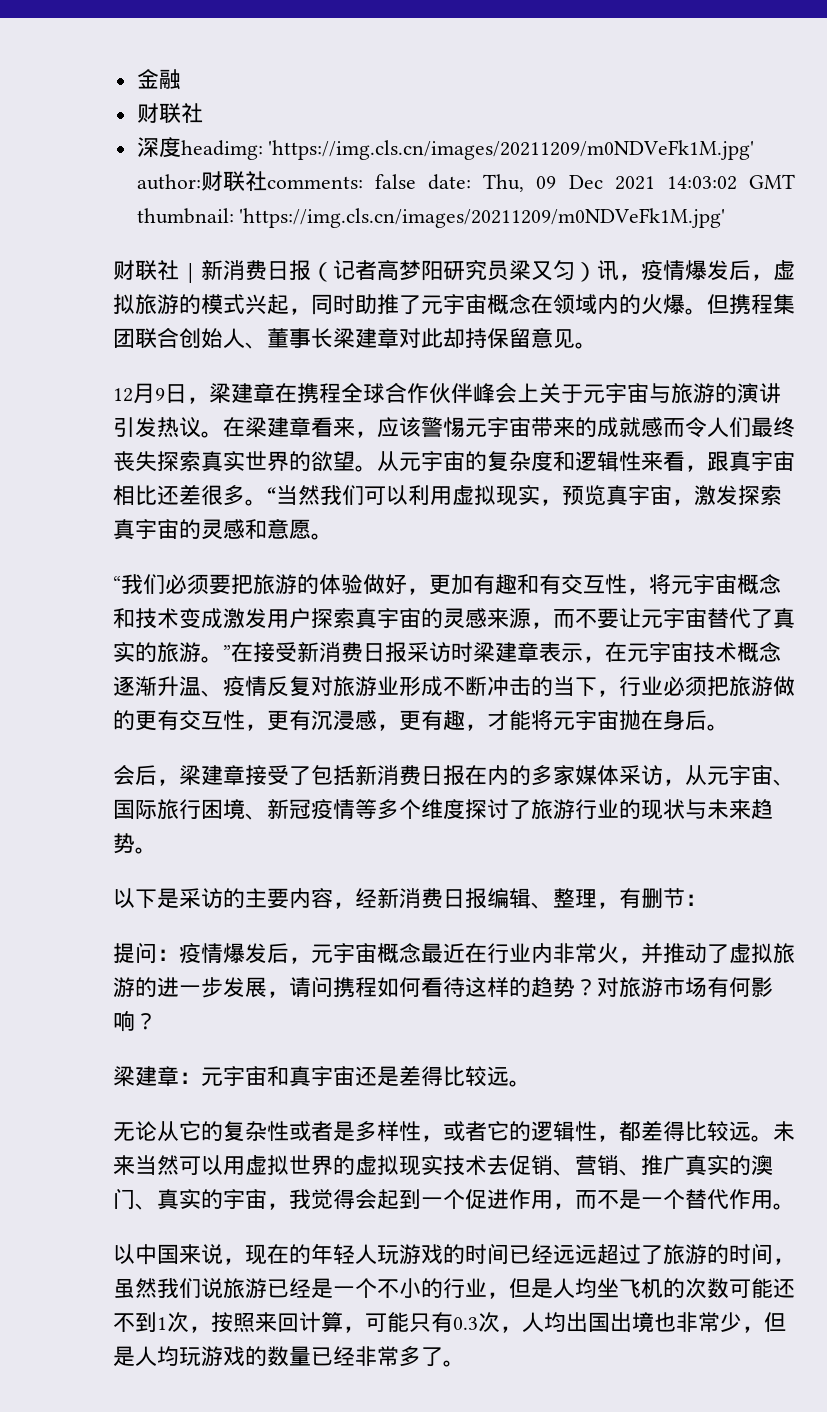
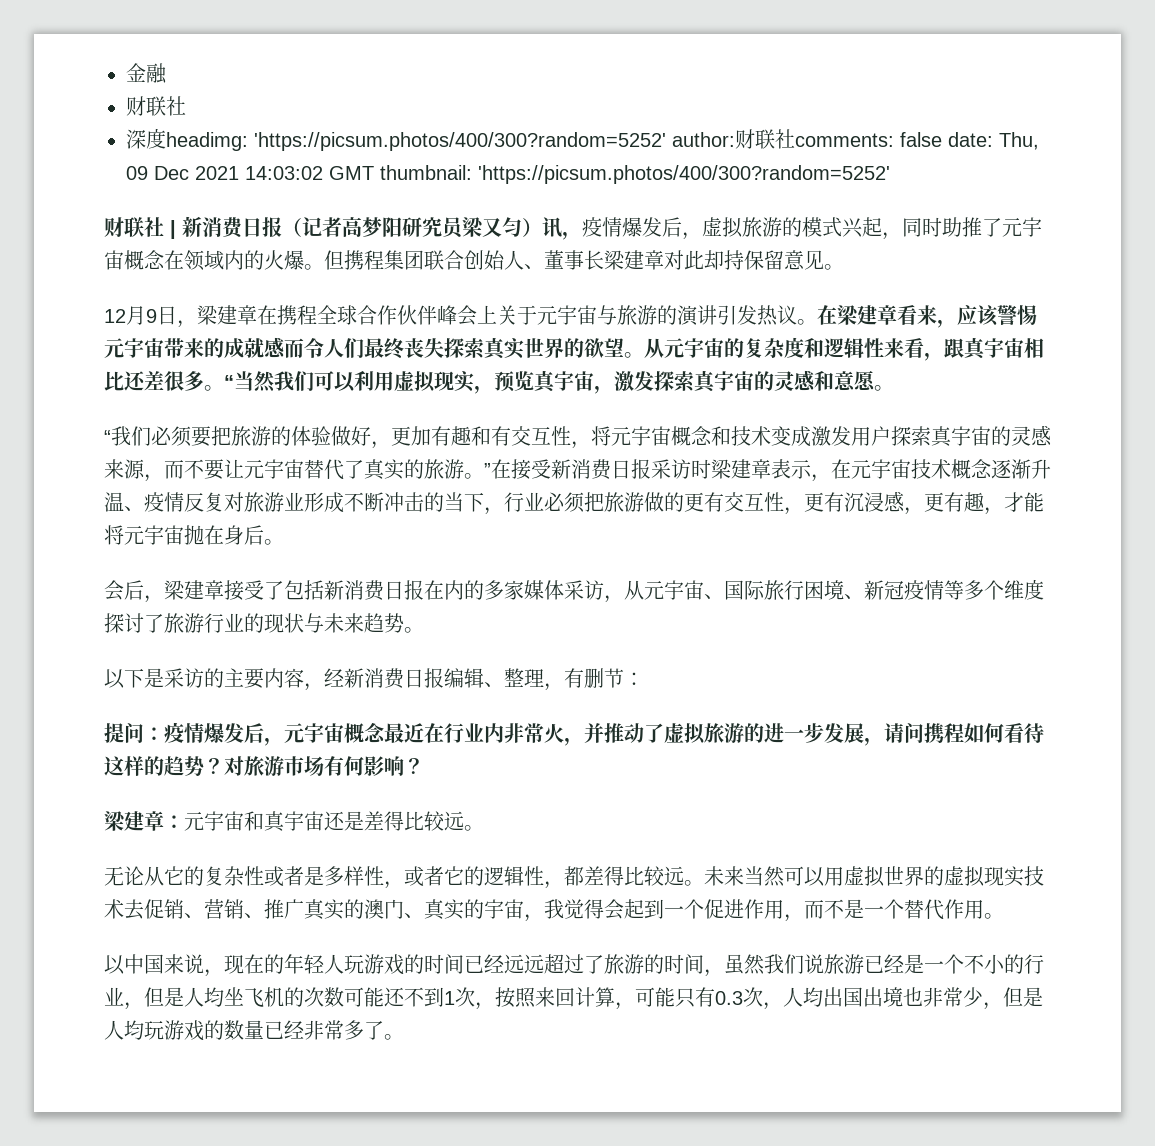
- 深度headimg: 'https://img.cls.cn/images/20211209/m0NDVeFk1M.jpg' author:财联社comments: false date: Thu, 09 Dec 2021 14:03:02 GMT thumbnail: 'https://img.cls.cn/images/20211209/m0NDVeFk1M.jpg'
+ 深度headimg: 'https://picsum.photos/400/300?random=5252' author:财联社comments: false date: Thu, 09 Dec 2021 14:03:02 GMT thumbnail: 'https://picsum.photos/400/300?random=5252'

